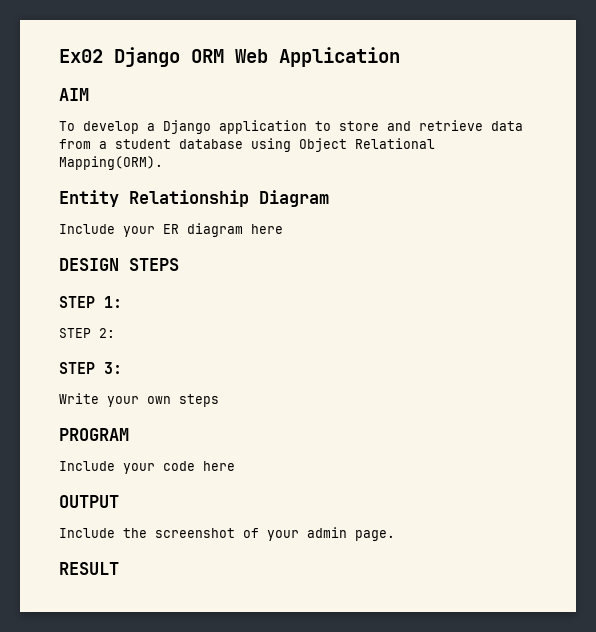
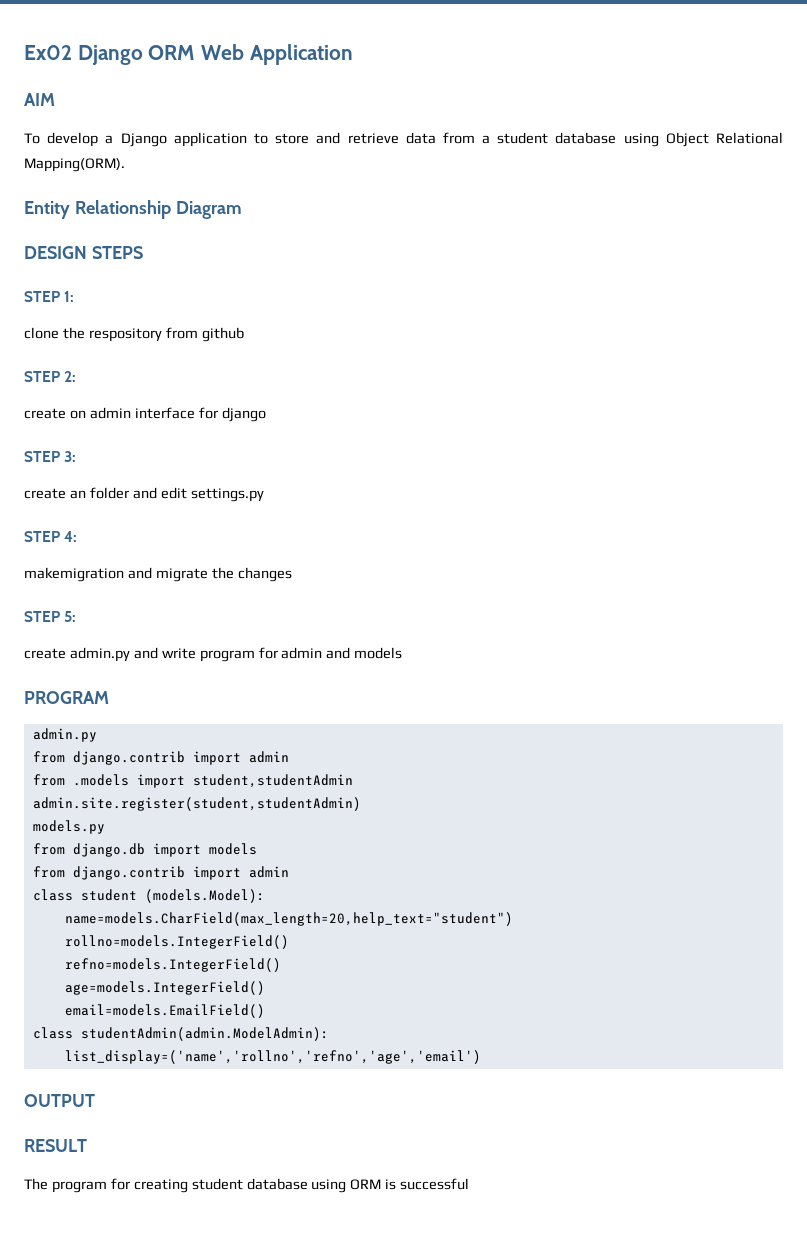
- Include your ER diagram here
+ clone the respository from github
  STEP 2:
+ create on admin interface for django
  STEP 3:
- Write your own steps
+ create an folder and edit settings.py
+ STEP 4:
+ makemigration and migrate the changes
+ STEP 5:
+ create admin.py and write program for admin and models
  PROGRAM
- Include your code here
+ admin.py
+ from django.contrib import admin
+ from .models import student,studentAdmin
+ admin.site.register(student,studentAdmin)
+ models.py
+ from django.db import models
+ from django.contrib import admin
+ class student (models.Model):
+ name=models.CharField(max_length=20,help_text="student")
+ rollno=models.IntegerField()
+ refno=models.IntegerField()
+ age=models.IntegerField()
+ email=models.EmailField()
+ class studentAdmin(admin.ModelAdmin):
+ list_display=('name','rollno','refno','age','email')
  OUTPUT
- Include the screenshot of your admin page.
  RESULT
+ The program for creating student database using ORM is successful

